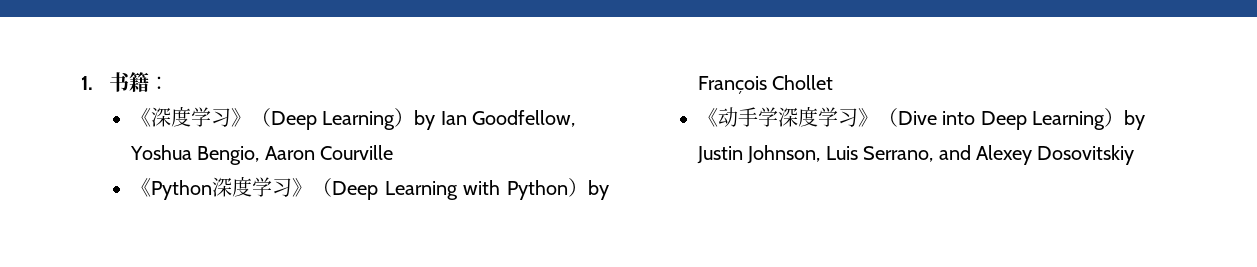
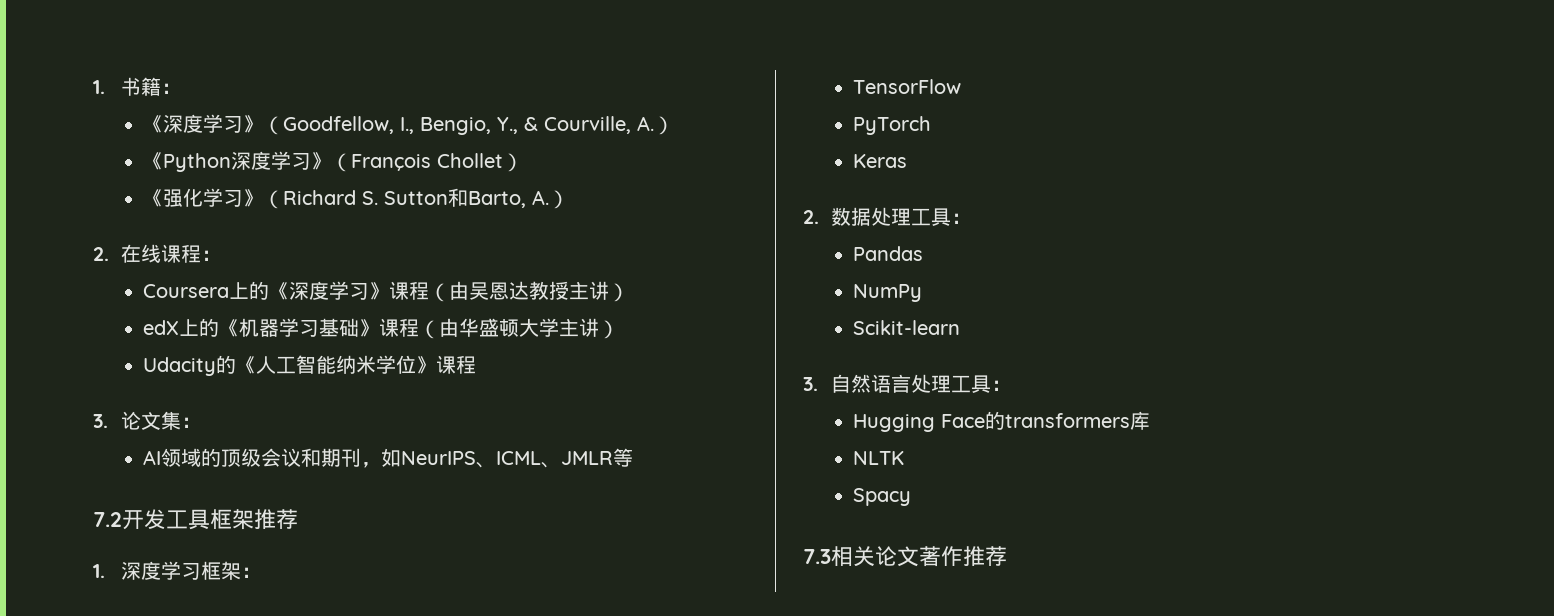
- 《深度学习》（Deep Learning）by Ian Goodfellow, Yoshua Bengio, Aaron Courville
+ 《深度学习》（Goodfellow, I., Bengio, Y., & Courville, A.）
- 《Python深度学习》（Deep Learning with Python）by François Chollet
- 《动手学深度学习》（Dive into Deep Learning）by Justin Johnson, Luis Serrano, and Alexey Dosovitskiy
+ 《Python深度学习》（François Chollet）
+ 《强化学习》（Richard S. Sutton和Barto, A.）
+ 2.在线课程：
+ Coursera上的《深度学习》课程（由吴恩达教授主讲）
+ edX上的《机器学习基础》课程（由华盛顿大学主讲）
+ Udacity的《人工智能纳米学位》课程
+ 3.论文集：
+ AI领域的顶级会议和期刊，如NeurIPS、ICML、JMLR等
+ 7.2开发工具框架推荐
+ 1.深度学习框架：
+ TensorFlow
+ PyTorch
+ Keras
+ 2.数据处理工具：
+ Pandas
+ NumPy
+ Scikit-learn
+ 3.自然语言处理工具：
+ Hugging Face的transformers库
+ NLTK
+ Spacy
+ 7.3相关论文著作推荐

